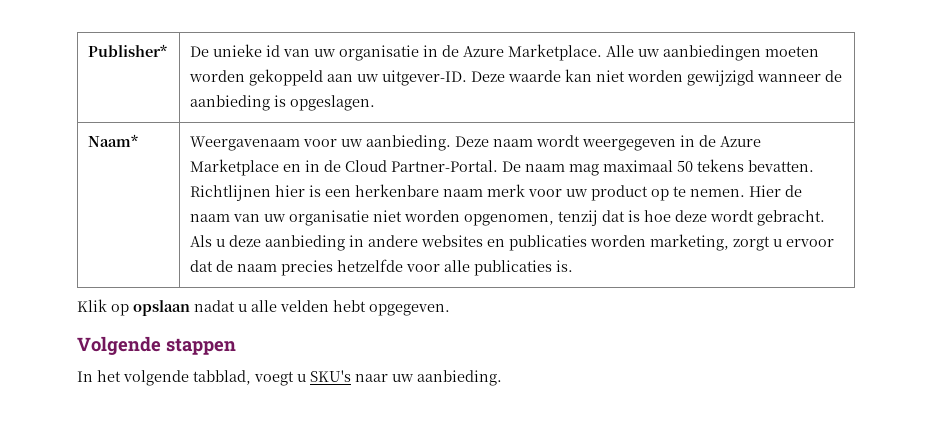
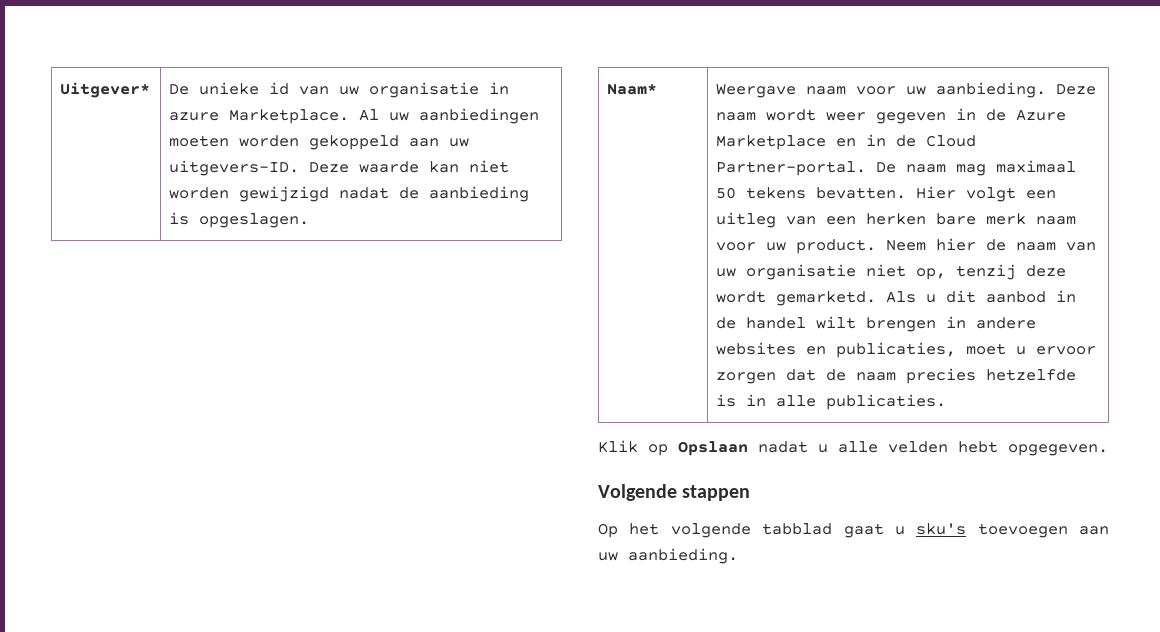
- Publisher* | De unieke id van uw organisatie in de Azure Marketplace. Alle uw aanbiedingen moeten worden gekoppeld aan uw uitgever-ID. Deze waarde kan niet worden gewijzigd wanneer de aanbieding is opgeslagen.
+ Uitgever* | De unieke id van uw organisatie in azure Marketplace. Al uw aanbiedingen moeten worden gekoppeld aan uw uitgevers-ID. Deze waarde kan niet worden gewijzigd nadat de aanbieding is opgeslagen.
- Weergavenaam voor uw aanbieding.
+ Weergave naam voor uw aanbieding.
- Deze naam wordt weergegeven in de Azure Marketplace en in de Cloud Partner-Portal.
+ Deze naam wordt weer gegeven in de Azure Marketplace en in de Cloud Partner-portal.
- Richtlijnen hier is een herkenbare naam merk voor uw product op te nemen. Hier de naam van uw organisatie niet worden opgenomen, tenzij dat is hoe deze wordt gebracht.
+ Hier volgt een uitleg van een herken bare merk naam voor uw product. Neem hier de naam van uw organisatie niet op, tenzij deze wordt gemarketd.
- Als u deze aanbieding in andere websites en publicaties worden marketing, zorgt u ervoor dat de naam precies hetzelfde voor alle publicaties is.
+ Als u dit aanbod in de handel wilt brengen in andere websites en publicaties, moet u ervoor zorgen dat de naam precies hetzelfde is in alle publicaties.
- Klik op opslaan nadat u alle velden hebt opgegeven.
+ Klik op Opslaan nadat u alle velden hebt opgegeven.
- In het volgende tabblad, voegt u SKU's naar uw aanbieding.
+ Op het volgende tabblad gaat u sku's toevoegen aan uw aanbieding.

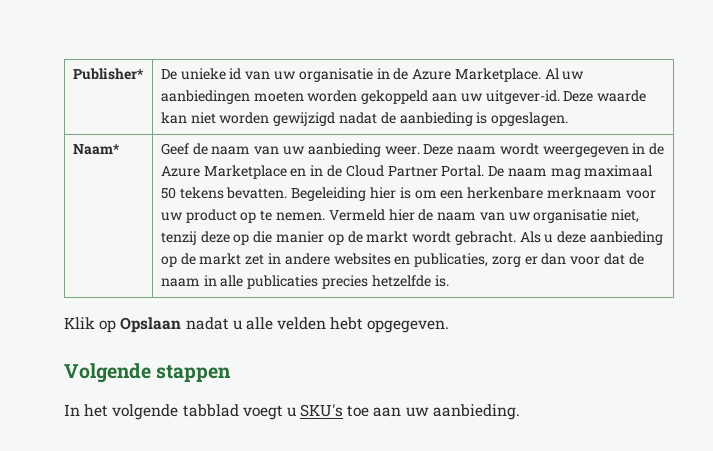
- Uitgever* | De unieke id van uw organisatie in azure Marketplace. Al uw aanbiedingen moeten worden gekoppeld aan uw uitgevers-ID. Deze waarde kan niet worden gewijzigd nadat de aanbieding is opgeslagen.
+ Publisher* | De unieke id van uw organisatie in de Azure Marketplace. Al uw aanbiedingen moeten worden gekoppeld aan uw uitgever-id. Deze waarde kan niet worden gewijzigd nadat de aanbieding is opgeslagen.
- Weergave naam voor uw aanbieding.
+ Geef de naam van uw aanbieding weer.
- Deze naam wordt weer gegeven in de Azure Marketplace en in de Cloud Partner-portal.
+ Deze naam wordt weergegeven in de Azure Marketplace en in de Cloud Partner Portal.
- Hier volgt een uitleg van een herken bare merk naam voor uw product. Neem hier de naam van uw organisatie niet op, tenzij deze wordt gemarketd. Als u dit aanbod in de handel wilt brengen in andere websites en publicaties, moet u ervoor zorgen dat de naam precies hetzelfde is in alle publicaties.
+ Begeleiding hier is om een herkenbare merknaam voor uw product op te nemen. Vermeld hier de naam van uw organisatie niet, tenzij deze op die manier op de markt wordt gebracht. Als u deze aanbieding op de markt zet in andere websites en publicaties, zorg er dan voor dat de naam in alle publicaties precies hetzelfde is.
- Op het volgende tabblad gaat u sku's toevoegen aan uw aanbieding.
+ In het volgende tabblad voegt u SKU's toe aan uw aanbieding.

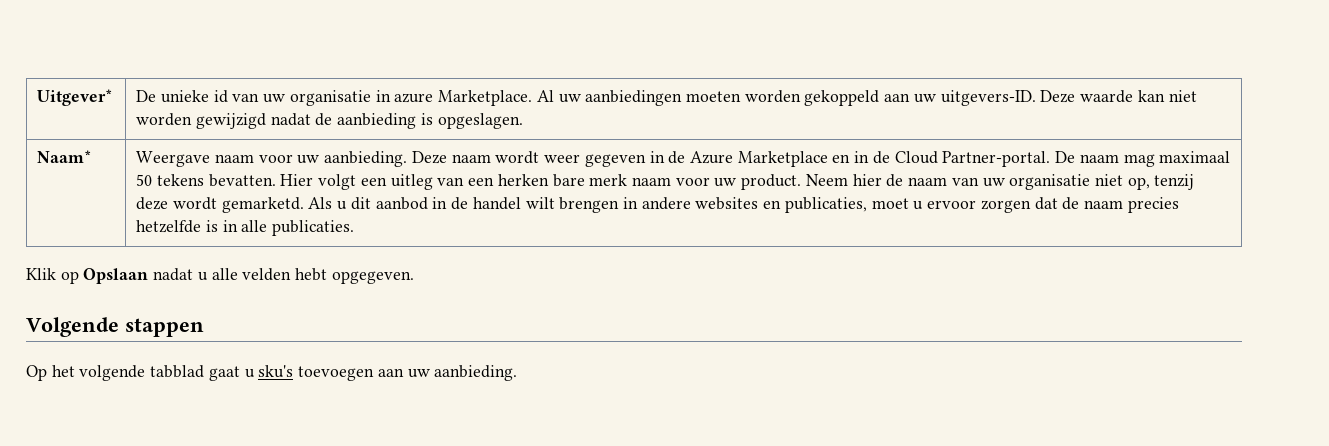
- Publisher* | De unieke id van uw organisatie in de Azure Marketplace. Al uw aanbiedingen moeten worden gekoppeld aan uw uitgever-id. Deze waarde kan niet worden gewijzigd nadat de aanbieding is opgeslagen.
+ Uitgever* | De unieke id van uw organisatie in azure Marketplace. Al uw aanbiedingen moeten worden gekoppeld aan uw uitgevers-ID. Deze waarde kan niet worden gewijzigd nadat de aanbieding is opgeslagen.
- Geef de naam van uw aanbieding weer.
+ Weergave naam voor uw aanbieding.
- Deze naam wordt weergegeven in de Azure Marketplace en in de Cloud Partner Portal.
+ Deze naam wordt weer gegeven in de Azure Marketplace en in de Cloud Partner-portal.
- Begeleiding hier is om een herkenbare merknaam voor uw product op te nemen. Vermeld hier de naam van uw organisatie niet, tenzij deze op die manier op de markt wordt gebracht. Als u deze aanbieding op de markt zet in andere websites en publicaties, zorg er dan voor dat de naam in alle publicaties precies hetzelfde is.
+ Hier volgt een uitleg van een herken bare merk naam voor uw product. Neem hier de naam van uw organisatie niet op, tenzij deze wordt gemarketd. Als u dit aanbod in de handel wilt brengen in andere websites en publicaties, moet u ervoor zorgen dat de naam precies hetzelfde is in alle publicaties.
- In het volgende tabblad voegt u SKU's toe aan uw aanbieding.
+ Op het volgende tabblad gaat u sku's toevoegen aan uw aanbieding.

